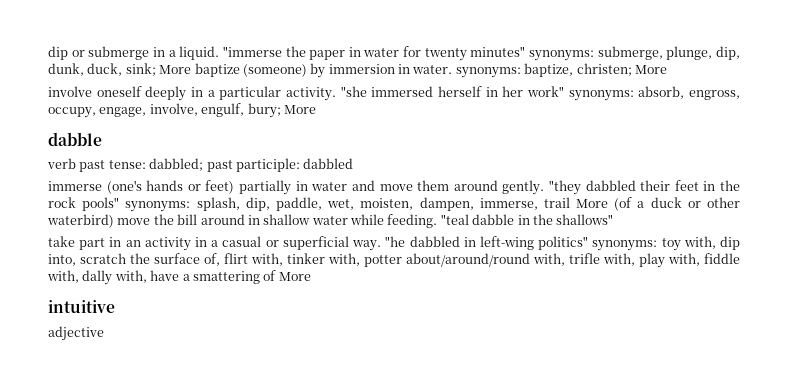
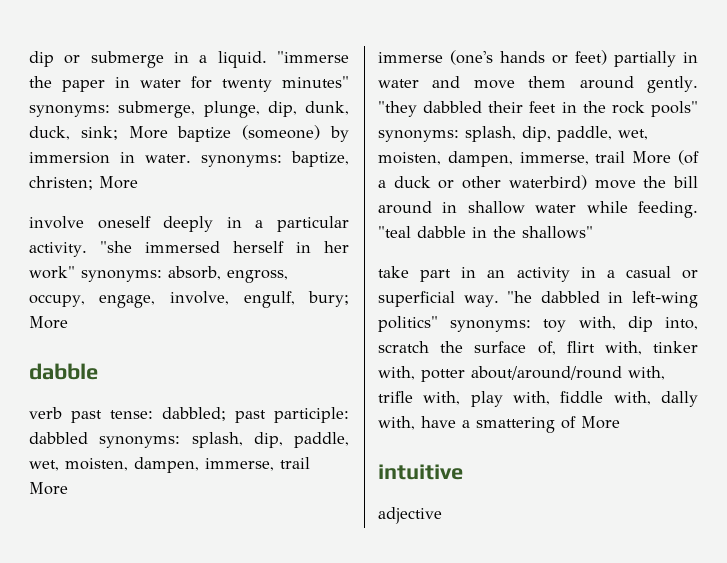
- verb past tense: dabbled; past participle: dabbled
+ verb past tense: dabbled; past participle: dabbled synonyms: splash, dip, paddle, wet, moisten, dampen, immerse, trail More

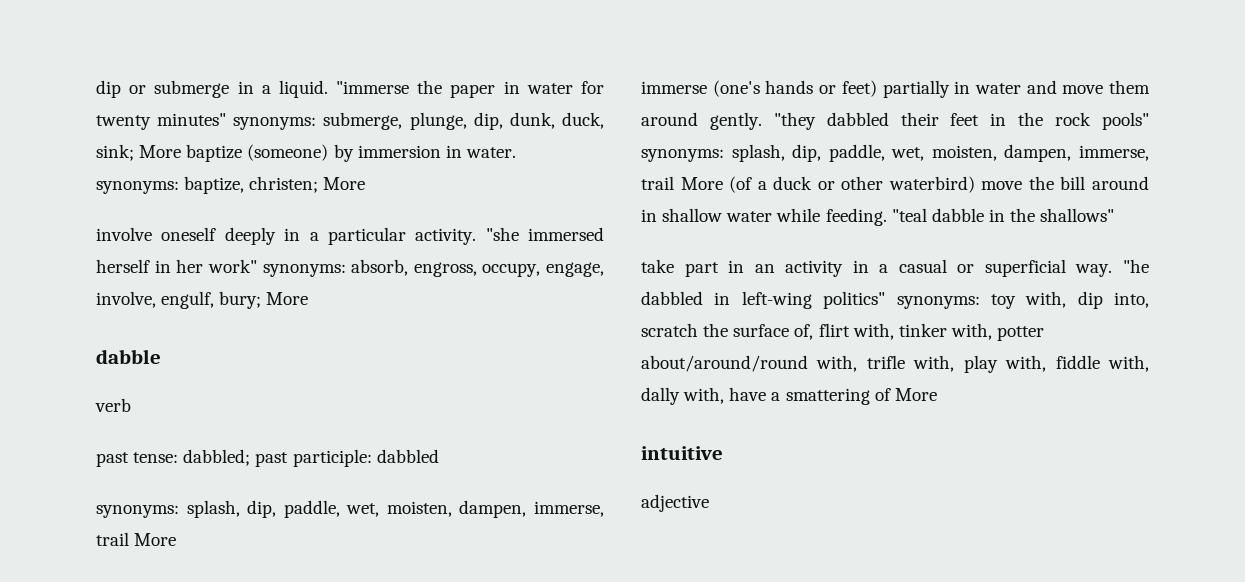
- verb past tense: dabbled; past participle: dabbled synonyms: splash, dip, paddle, wet, moisten, dampen, immerse, trail More
+ verb
+ past tense: dabbled; past participle: dabbled
+ synonyms: splash, dip, paddle, wet, moisten, dampen, immerse, trail More

